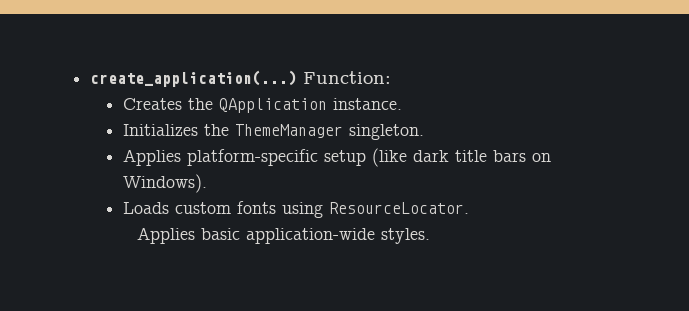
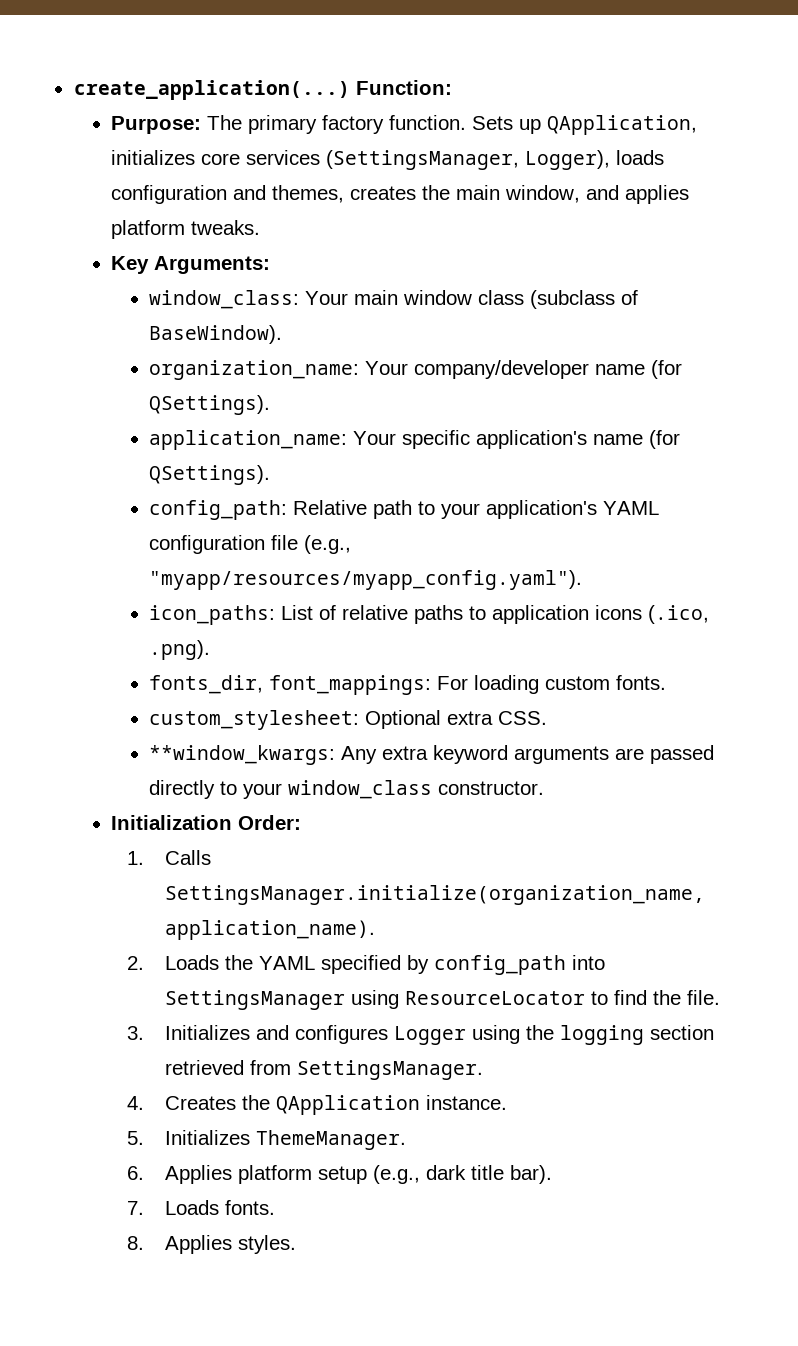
- Creates the QApplication instance.
- Initializes the ThemeManager singleton.
- Applies platform-specific setup (like dark title bars on Windows).
- Loads custom fonts using ResourceLocator.
- Applies basic application-wide styles.
+ Purpose: The primary factory function. Sets up QApplication, initializes core services (SettingsManager, Logger), loads configuration and themes, creates the main window, and applies platform tweaks.
+ Key Arguments:
+ window_class: Your main window class (subclass of BaseWindow).
+ organization_name: Your company/developer name (for QSettings).
+ application_name: Your specific application's name (for QSettings).
+ config_path: Relative path to your application's YAML configuration file (e.g., "myapp/resources/myapp_config.yaml").
+ icon_paths: List of relative paths to application icons (.ico, .png).
+ fonts_dir, font_mappings: For loading custom fonts.
+ custom_stylesheet: Optional extra CSS.
+ **window_kwargs: Any extra keyword arguments are passed directly to your window_class constructor.
+ Initialization Order:
+ 1. Calls SettingsManager.initialize(organization_name, application_name).
+ 2. Loads the YAML specified by config_path into SettingsManager using ResourceLocator to find the file.
+ 3. Initializes and configures Logger using the logging section retrieved from SettingsManager.
+ 4. Creates the QApplication instance.
+ 5. Initializes ThemeManager.
+ 6. Applies platform setup (e.g., dark title bar).
+ 7. Loads fonts.
+ 8. Applies styles.

